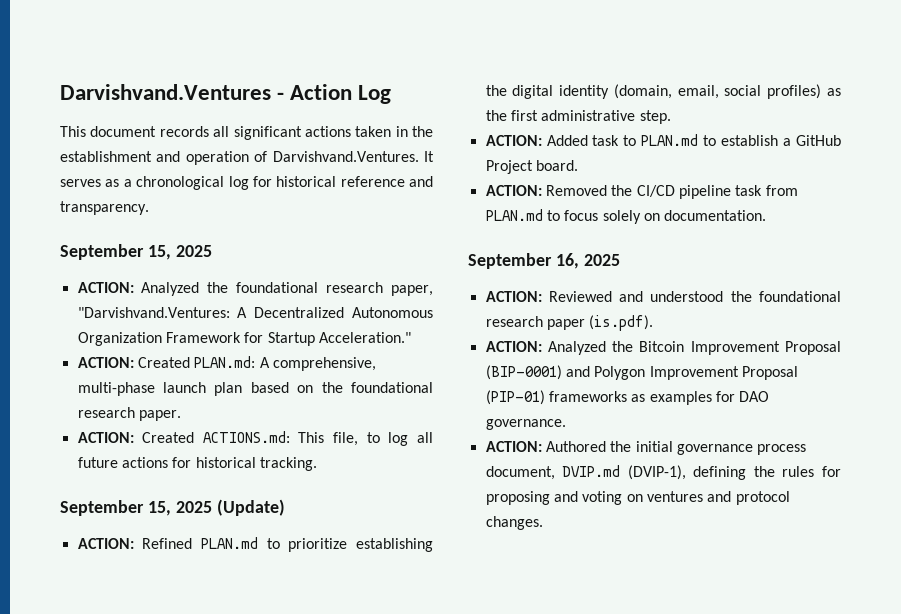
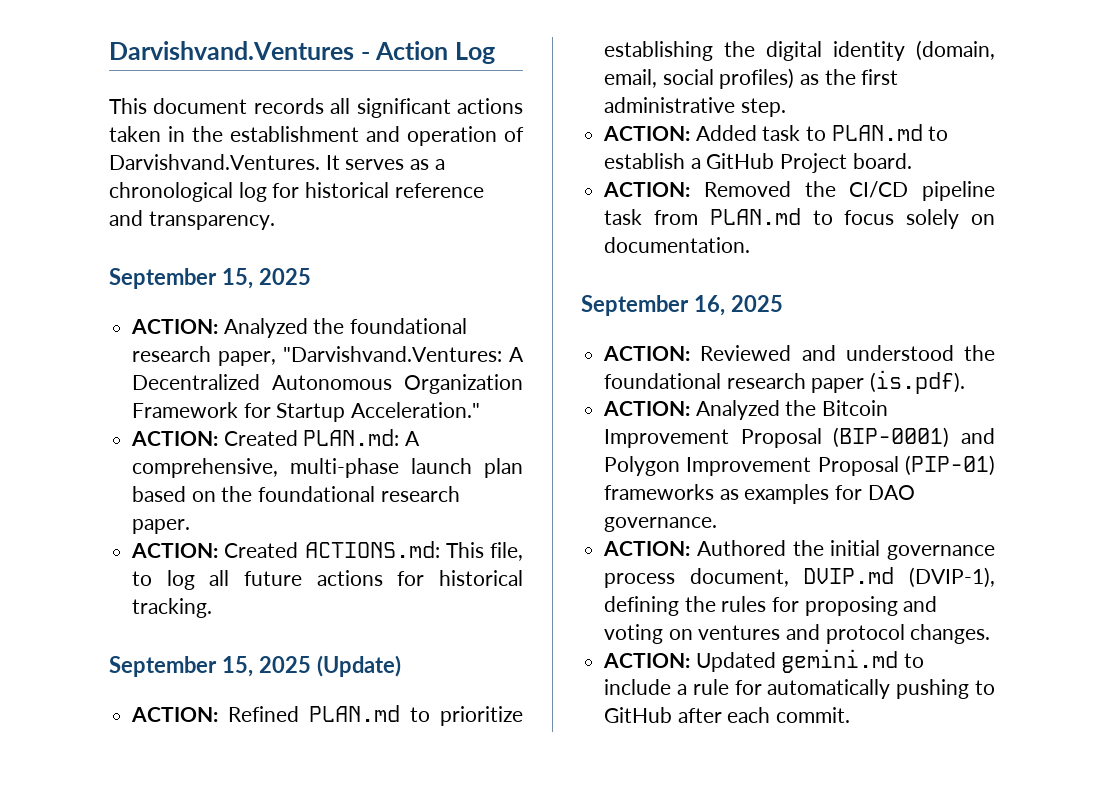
+ ACTION: Updated gemini.md to include a rule for automatically pushing to GitHub after each commit.

